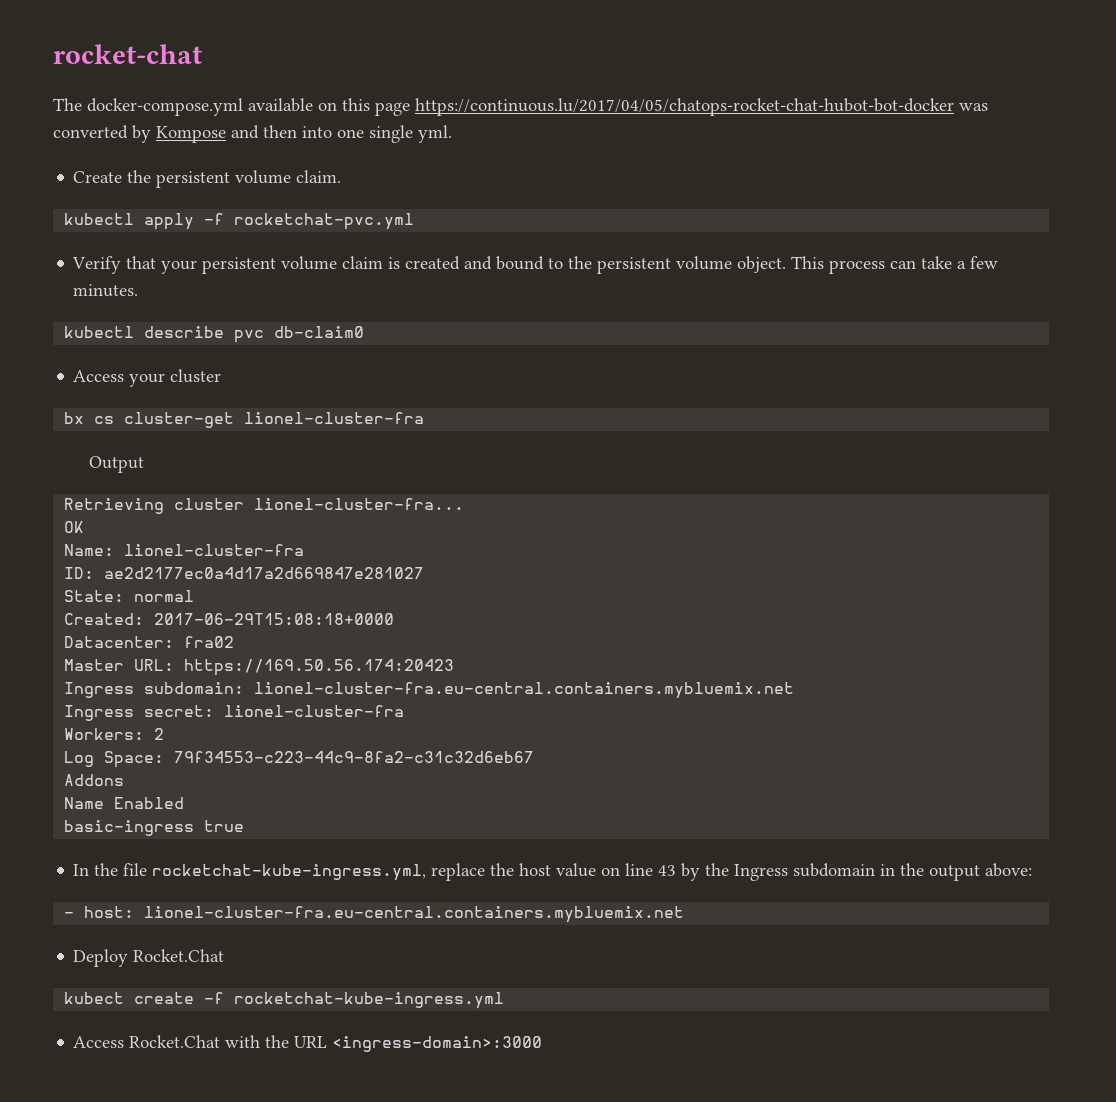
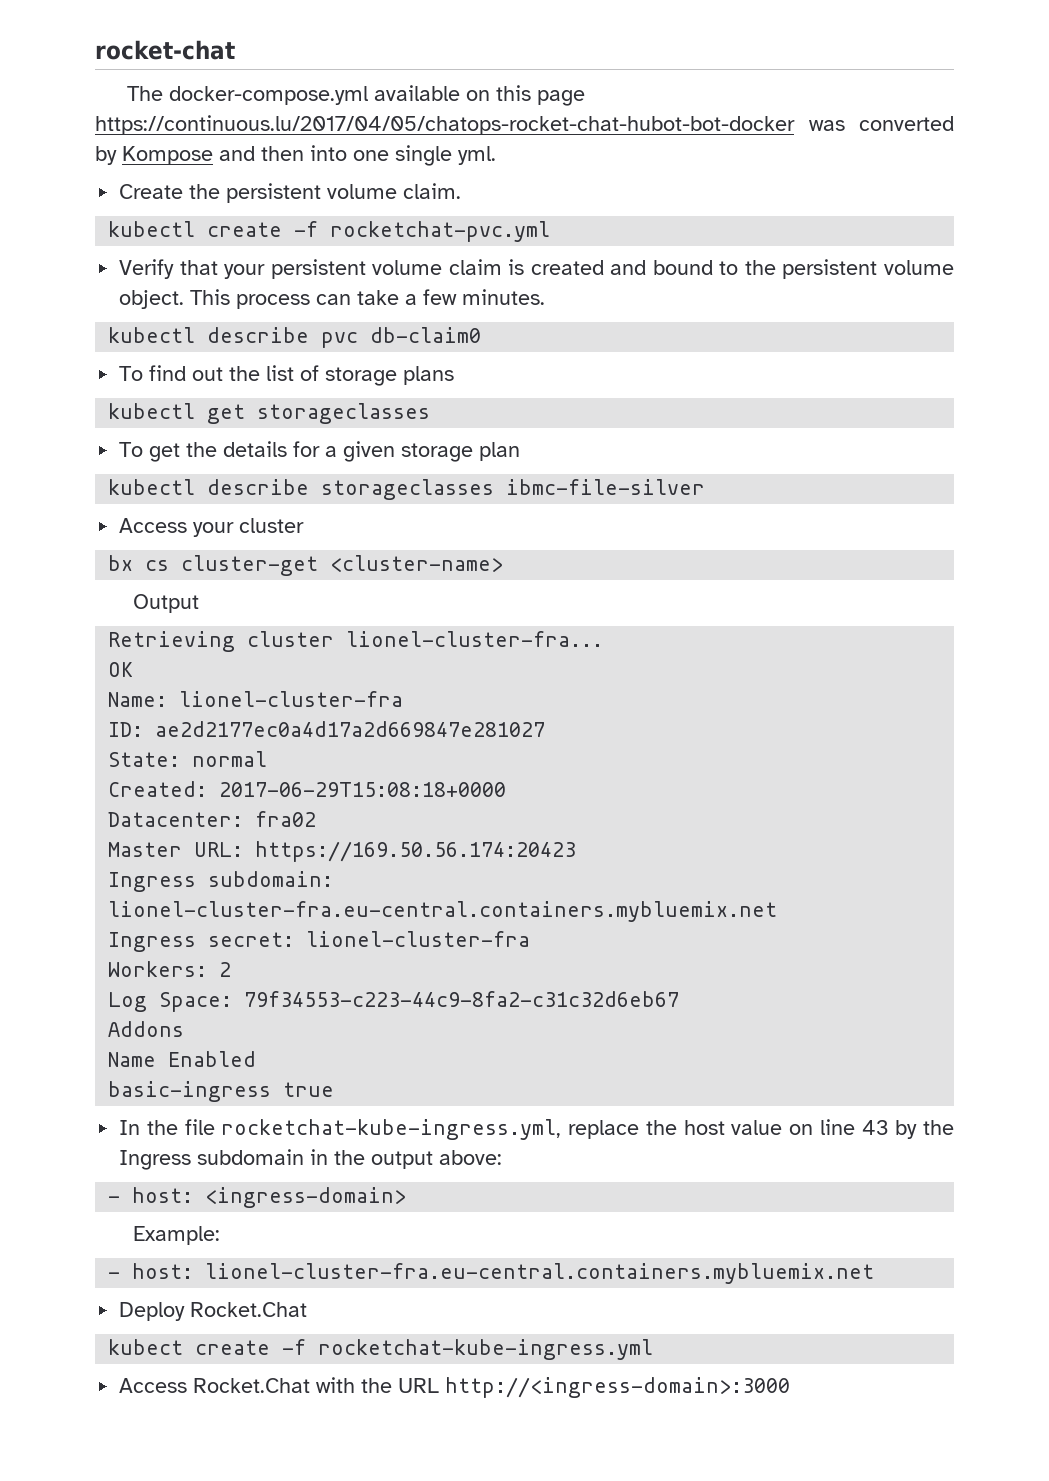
- kubectl apply -f rocketchat-pvc.yml
+ kubectl create -f rocketchat-pvc.yml
+ To find out the list of storage plans
+ kubectl get storageclasses
+ To get the details for a given storage plan
+ kubectl describe storageclasses ibmc-file-silver
- bx cs cluster-get lionel-cluster-fra
+ bx cs cluster-get <cluster-name>
+ - host: <ingress-domain>
+ Example:
- Access Rocket.Chat with the URL <ingress-domain>:3000
+ Access Rocket.Chat with the URL http://<ingress-domain>:3000

